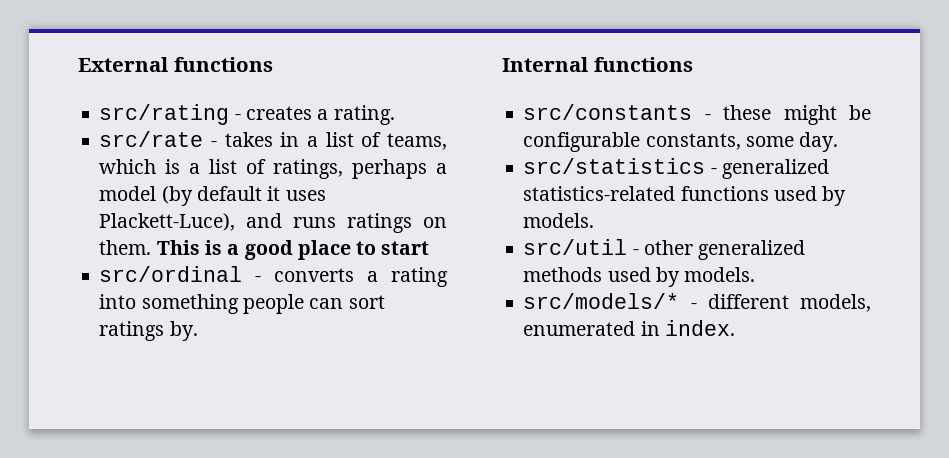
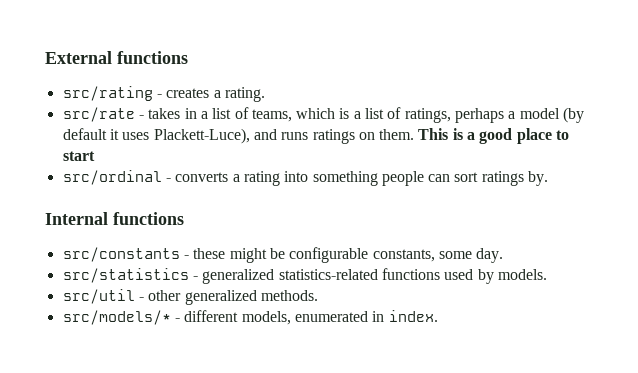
- src/util - other generalized methods used by models.
+ src/util - other generalized methods.

